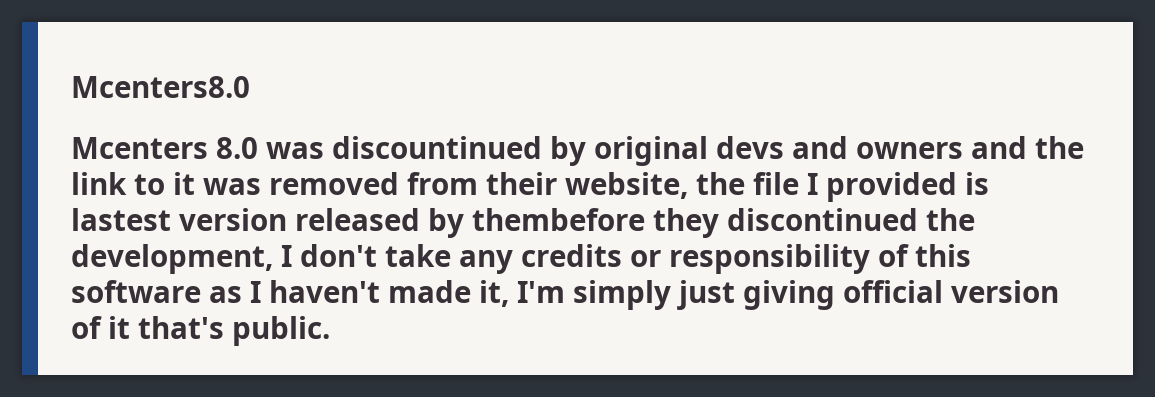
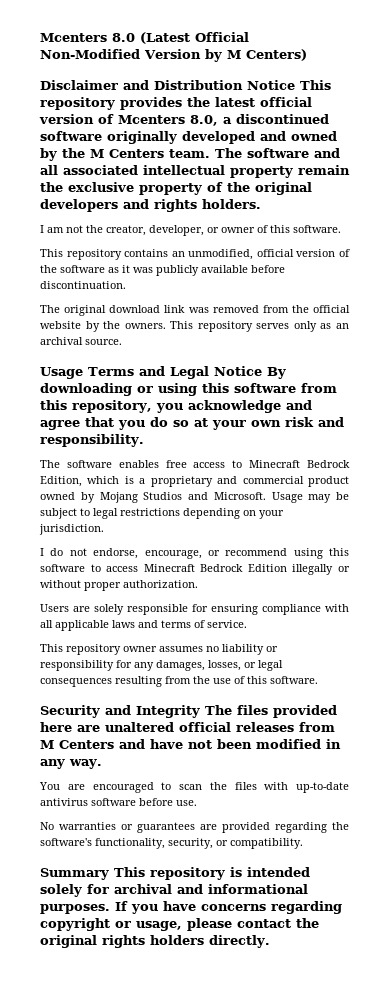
- Mcenters8.0
- Mcenters 8.0 was discountinued by original devs and owners and the link to it was removed from their website, the file I provided is lastest version released by thembefore they discontinued the development, I don't take any credits or responsibility of this software as I haven't made it, I'm simply just giving official version of it that's public.
+ Mcenters 8.0 (Latest Official Non-Modified Version by M Centers)
+ Disclaimer and Distribution Notice This repository provides the latest official version of Mcenters 8.0, a discontinued software originally developed and owned by the M Centers team. The software and all associated intellectual property remain the exclusive property of the original developers and rights holders.
+ I am not the creator, developer, or owner of this software.
+ This repository contains an unmodified, official version of the software as it was publicly available before discontinuation.
+ The original download link was removed from the official website by the owners. This repository serves only as an archival source.
+ Usage Terms and Legal Notice By downloading or using this software from this repository, you acknowledge and agree that you do so at your own risk and responsibility.
+ The software enables free access to Minecraft Bedrock Edition, which is a proprietary and commercial product owned by Mojang Studios and Microsoft. Usage may be subject to legal restrictions depending on your jurisdiction.
+ I do not endorse, encourage, or recommend using this software to access Minecraft Bedrock Edition illegally or without proper authorization.
+ Users are solely responsible for ensuring compliance with all applicable laws and terms of service.
+ This repository owner assumes no liability or responsibility for any damages, losses, or legal consequences resulting from the use of this software.
+ Security and Integrity The files provided here are unaltered official releases from M Centers and have not been modified in any way.
+ You are encouraged to scan the files with up-to-date antivirus software before use.
+ No warranties or guarantees are provided regarding the software's functionality, security, or compatibility.
+ Summary This repository is intended solely for archival and informational purposes. If you have concerns regarding copyright or usage, please contact the original rights holders directly.

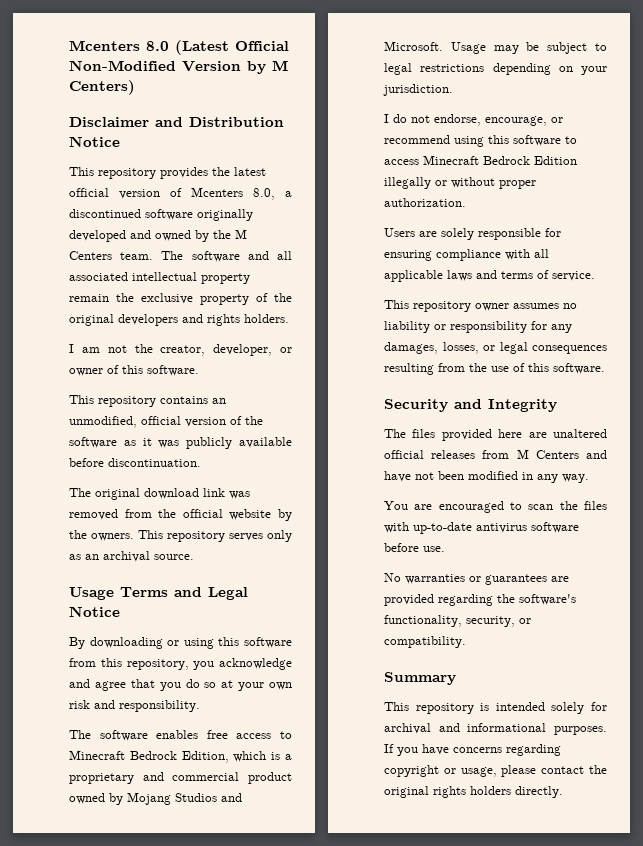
- Disclaimer and Distribution Notice This repository provides the latest official version of Mcenters 8.0, a discontinued software originally developed and owned by the M Centers team.
+ Disclaimer and Distribution Notice
+ This repository provides the latest official version of Mcenters 8.0, a discontinued software originally developed and owned by the M Centers team.
- Usage Terms and Legal Notice By downloading or using this software from this repository, you acknowledge and agree that you do so at your own risk and responsibility.
+ Usage Terms and Legal Notice
+ By downloading or using this software from this repository, you acknowledge and agree that you do so at your own risk and responsibility.
- Security and Integrity The files provided here are unaltered official releases from M Centers and have not been modified in any way.
+ Security and Integrity
+ The files provided here are unaltered official releases from M Centers and have not been modified in any way.
- Summary This repository is intended solely for archival and informational purposes.
+ Summary
+ This repository is intended solely for archival and informational purposes.

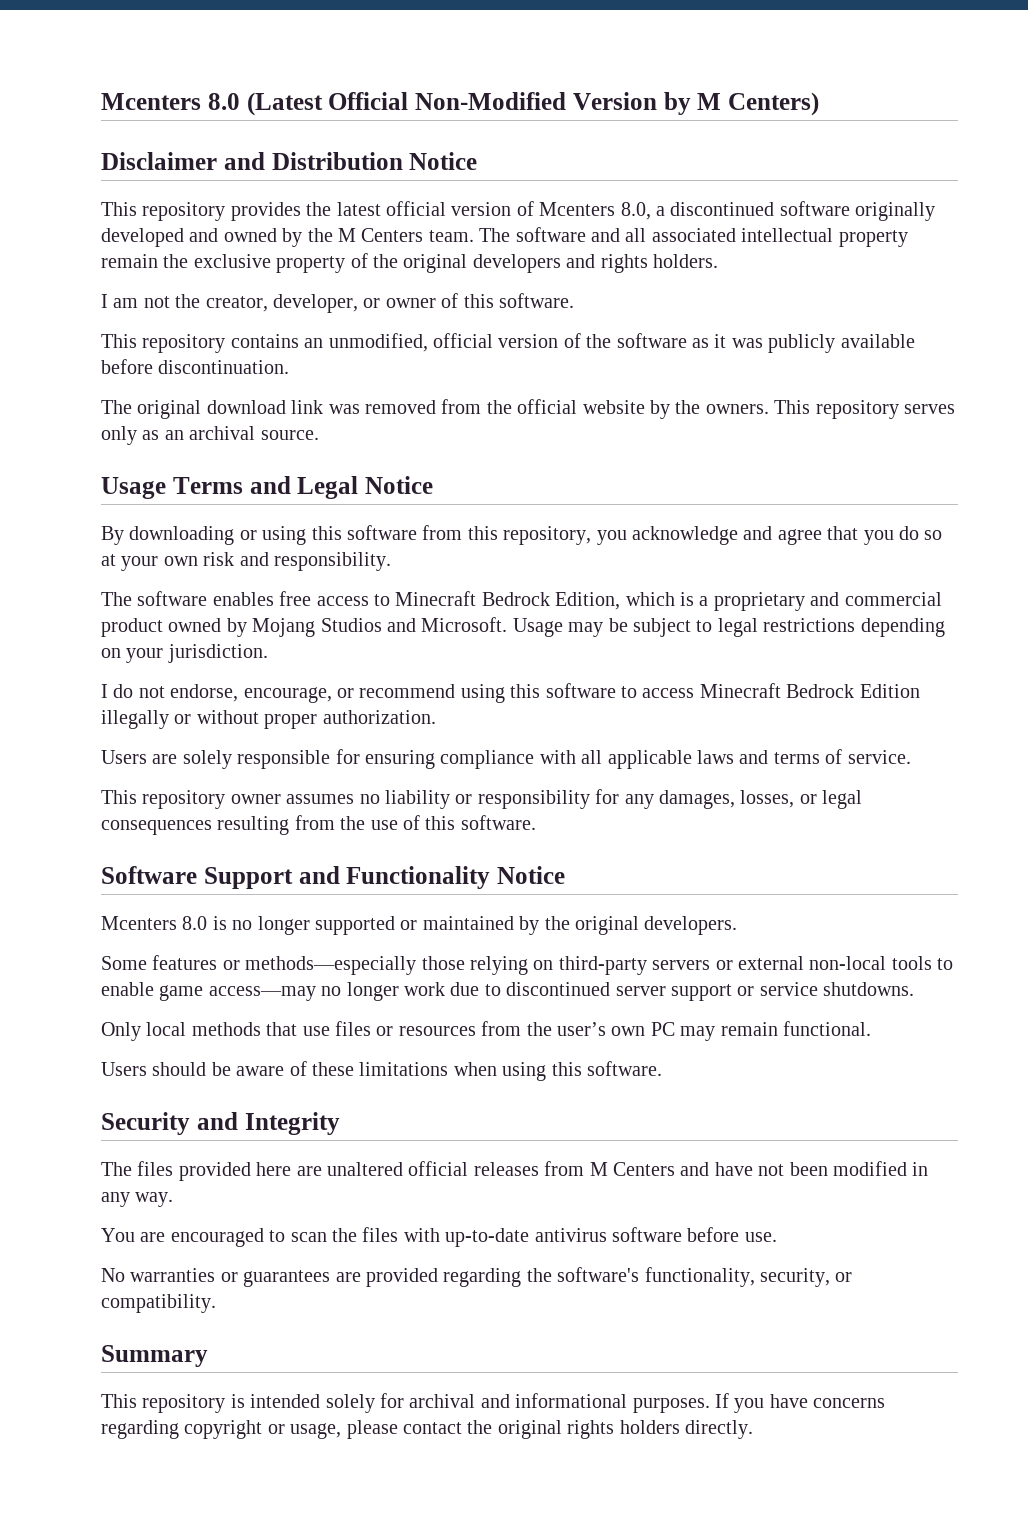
+ Software Support and Functionality Notice
+ Mcenters 8.0 is no longer supported or maintained by the original developers.
+ Some features or methods—especially those relying on third-party servers or external non-local tools to enable game access—may no longer work due to discontinued server support or service shutdowns.
+ Only local methods that use files or resources from the user’s own PC may remain functional.
+ Users should be aware of these limitations when using this software.

